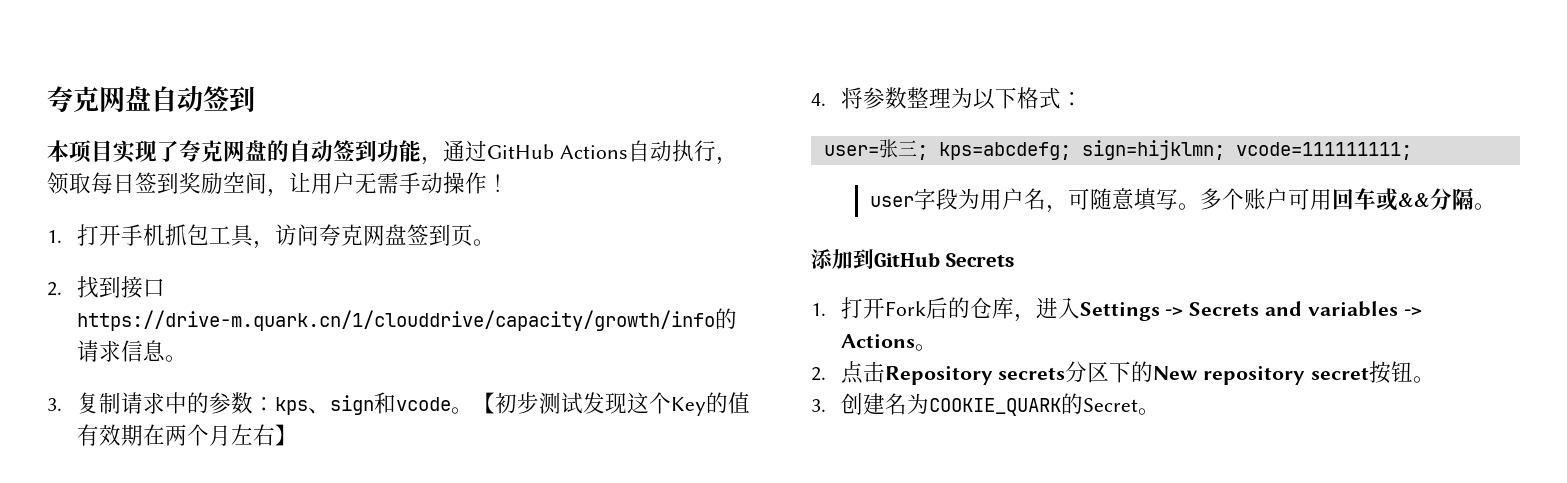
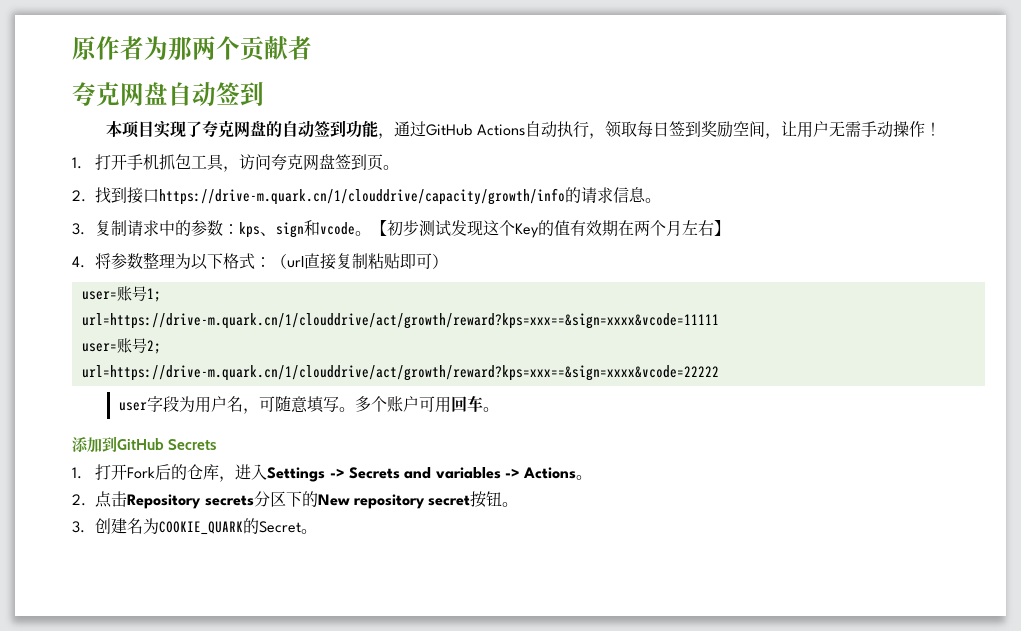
+ 原作者为那两个贡献者
- 4.将参数整理为以下格式：
- user=张三; kps=abcdefg; sign=hijklmn; vcode=111111111;
+ 4.将参数整理为以下格式：（url直接复制粘贴即可）
+ user=账号1;
+ url=https://drive-m.quark.cn/1/clouddrive/act/growth/reward?kps=xxx==&sign=xxxx&vcode=11111
+ user=账号2;
+ url=https://drive-m.quark.cn/1/clouddrive/act/growth/reward?kps=xxx==&sign=xxxx&vcode=22222
- 多个账户可用回车或&&分隔。
+ 多个账户可用回车。

